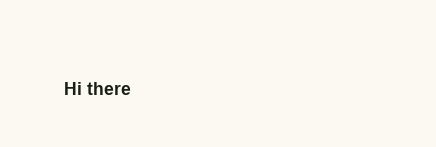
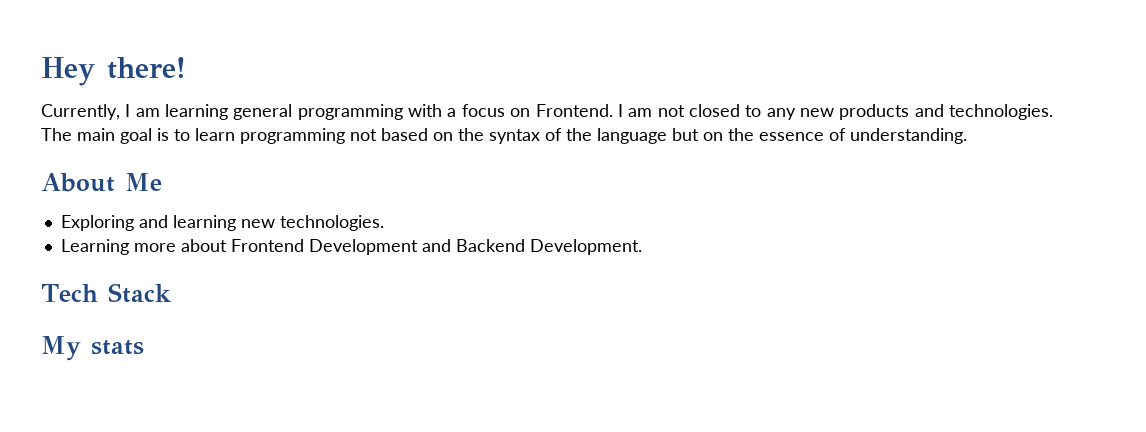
- Hi there
+ Hey there!
+ Currently, I am learning general programming with a focus on Frontend. I am not closed to any new products and technologies. The main goal is to learn programming not based on the syntax of the language but on the essence of understanding.
+ About Me
+ Exploring and learning new technologies.
+ Learning more about Frontend Development and Backend Development.
+ Tech Stack
+ My stats

